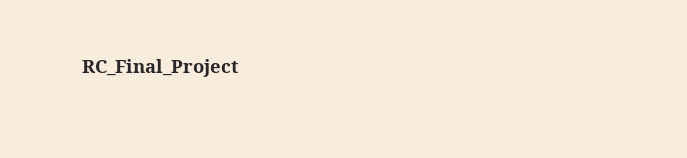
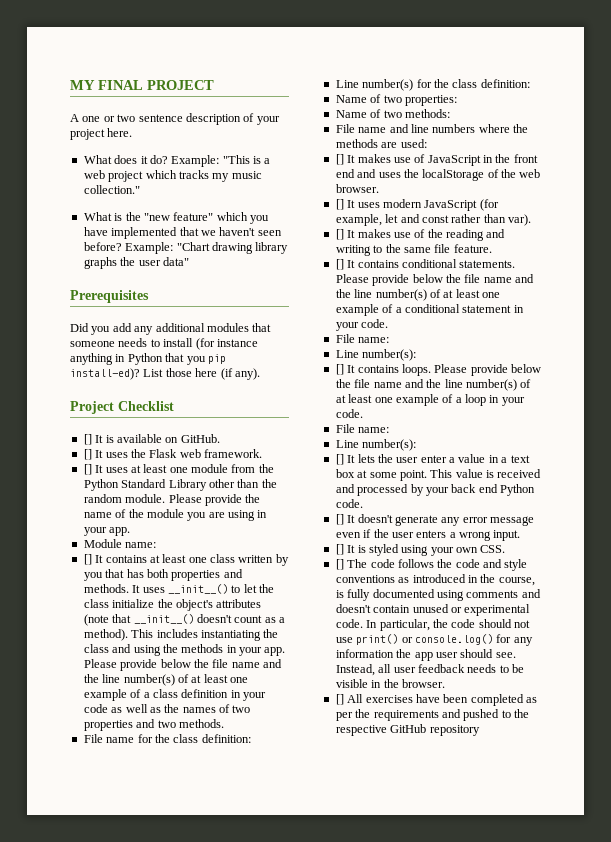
- RC_Final_Project
+ MY FINAL PROJECT
+ A one or two sentence description of your project here.
+ What does it do? Example: "This is a web project which tracks my music collection."
+ What is the "new feature" which you have implemented that we haven't seen before? Example: "Chart drawing library graphs the user data"
+ Prerequisites
+ Did you add any additional modules that someone needs to install (for instance anything in Python that you pip install-ed)? List those here (if any).
+ Project Checklist
+ [] It is available on GitHub.
+ [] It uses the Flask web framework.
+ [] It uses at least one module from the Python Standard Library other than the random module. Please provide the name of the module you are using in your app.
+ Module name:
+ [] It contains at least one class written by you that has both properties and methods. It uses __init__() to let the class initialize the object's attributes (note that __init__() doesn't count as a method). This includes instantiating the class and using the methods in your app. Please provide below the file name and the line number(s) of at least one example of a class definition in your code as well as the names of two properties and two methods.
+ File name for the class definition:
+ Line number(s) for the class definition:
+ Name of two properties:
+ Name of two methods:
+ File name and line numbers where the methods are used:
+ [] It makes use of JavaScript in the front end and uses the localStorage of the web browser.
+ [] It uses modern JavaScript (for example, let and const rather than var).
+ [] It makes use of the reading and writing to the same file feature.
+ [] It contains conditional statements. Please provide below the file name and the line number(s) of at least one example of a conditional statement in your code.
+ File name:
+ Line number(s):
+ [] It contains loops. Please provide below the file name and the line number(s) of at least one example of a loop in your code.
+ File name:
+ Line number(s):
+ [] It lets the user enter a value in a text box at some point. This value is received and processed by your back end Python code.
+ [] It doesn't generate any error message even if the user enters a wrong input.
+ [] It is styled using your own CSS.
+ [] The code follows the code and style conventions as introduced in the course, is fully documented using comments and doesn't contain unused or experimental code. In particular, the code should not use print() or console.log() for any information the app user should see. Instead, all user feedback needs to be visible in the browser.
+ [] All exercises have been completed as per the requirements and pushed to the respective GitHub repository

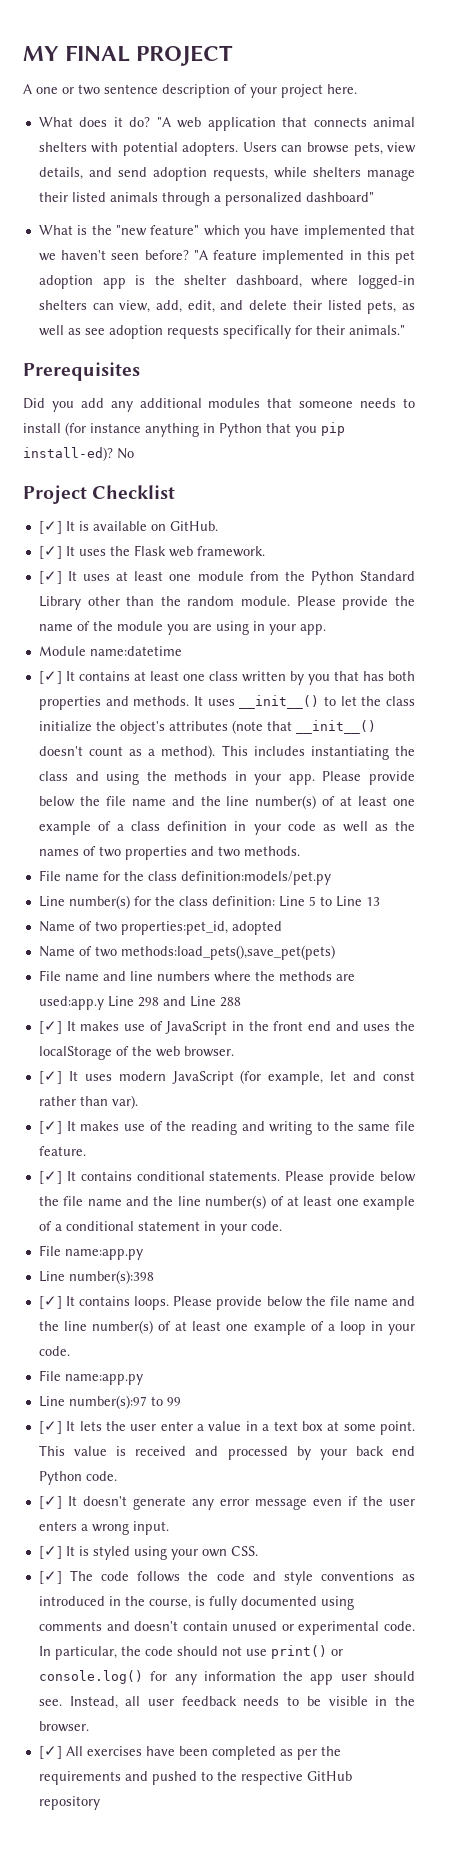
- Example: "This is a web project which tracks my music collection."
+ "A web application that connects animal shelters with potential adopters. Users can browse pets, view details, and send adoption requests, while shelters manage their listed animals through a personalized dashboard"
- Example: "Chart drawing library graphs the user data"
+ "A feature implemented in this pet adoption app is the shelter dashboard, where logged-in shelters can view, add, edit, and delete their listed pets, as well as see adoption requests specifically for their animals."
- List those here (if any).
+ No
- [] It is available on GitHub.
+ [✓] It is available on GitHub.
- [] It uses the Flask web framework.
+ [✓] It uses the Flask web framework.
- [] It uses at least one module from the Python Standard Library other than the random module.
+ [✓] It uses at least one module from the Python Standard Library other than the random module.
- Module name:
- [] It contains at least one class written by you that has both properties and methods.
+ Module name:datetime
+ [✓] It contains at least one class written by you that has both properties and methods.
- File name for the class definition:
+ File name for the class definition:models/pet.py
- Line number(s) for the class definition:
- Name of two properties:
- Name of two methods:
+ Line number(s) for the class definition: Line 5 to Line 13
+ Name of two properties:pet_id, adopted
+ Name of two methods:load_pets(),save_pet(pets)
- File name and line numbers where the methods are used:
- [] It makes use of JavaScript in the front end and uses the localStorage of the web browser.
+ File name and line numbers where the methods are used:app.y Line 298 and Line 288
+ [✓] It makes use of JavaScript in the front end and uses the localStorage of the web browser.
- [] It uses modern JavaScript (for example, let and const rather than var).
+ [✓] It uses modern JavaScript (for example, let and const rather than var).
- [] It makes use of the reading and writing to the same file feature.
+ [✓] It makes use of the reading and writing to the same file feature.
- [] It contains conditional statements.
+ [✓] It contains conditional statements.
  Please provide below the file name and the line number(s) of at least one example of a conditional statement in your code.
- File name:
- Line number(s):
- [] It contains loops.
+ File name:app.py
+ Line number(s):398
+ [✓] It contains loops.
  Please provide below the file name and the line number(s) of at least one example of a loop in your code.
- File name:
- Line number(s):
- [] It lets the user enter a value in a text box at some point.
+ File name:app.py
+ Line number(s):97 to 99
+ [✓] It lets the user enter a value in a text box at some point.
- [] It doesn't generate any error message even if the user enters a wrong input.
+ [✓] It doesn't generate any error message even if the user enters a wrong input.
- [] It is styled using your own CSS.
+ [✓] It is styled using your own CSS.
- [] The code follows the code and style conventions as introduced in the course, is fully documented using comments and doesn't contain unused or experimental code.
+ [✓] The code follows the code and style conventions as introduced in the course, is fully documented using comments and doesn't contain unused or experimental code.
- [] All exercises have been completed as per the requirements and pushed to the respective GitHub repository
+ [✓] All exercises have been completed as per the requirements and pushed to the respective GitHub repository

